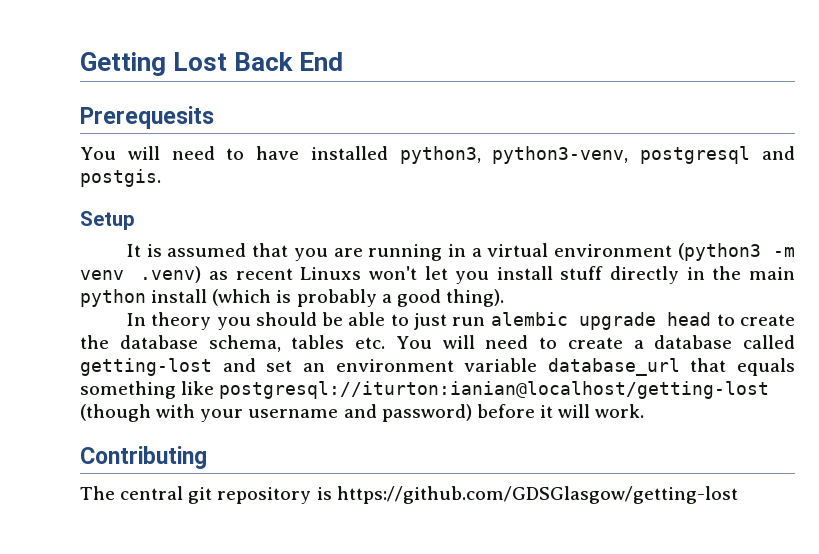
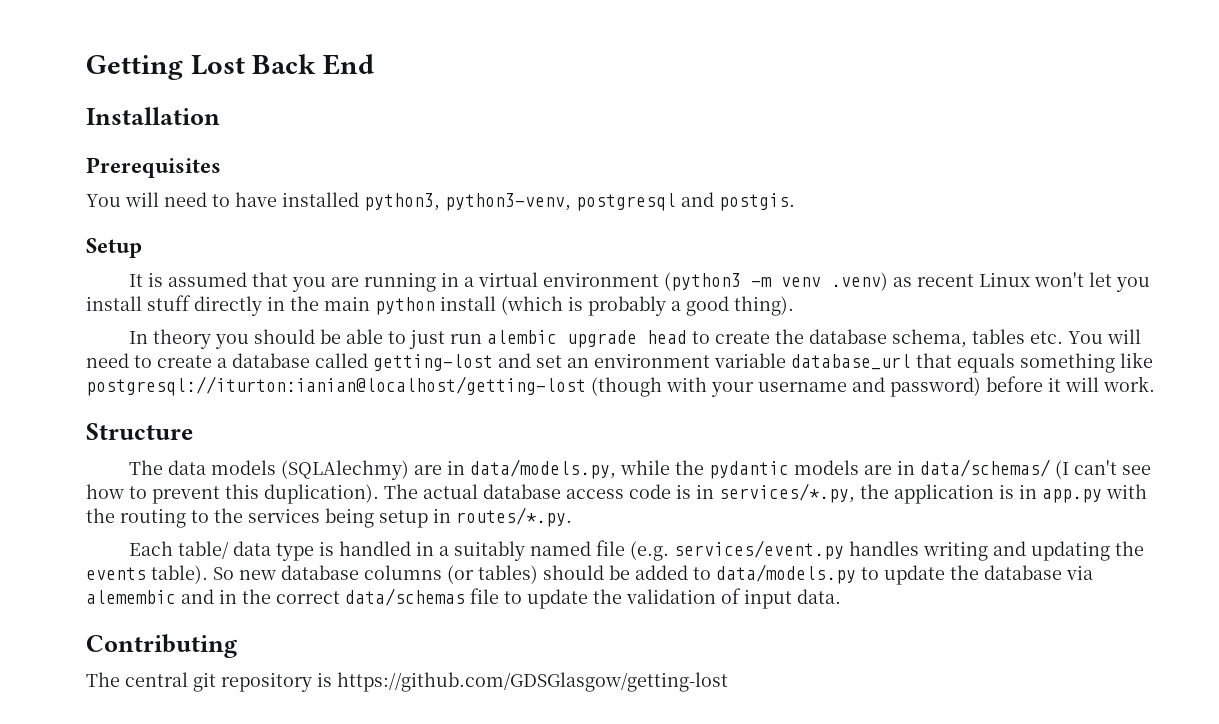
- Prerequesits
+ Installation
+ Prerequisites
- It is assumed that you are running in a virtual environment (python3 -m venv .venv) as recent Linuxs won't let you install stuff directly in the main python install (which is probably a good thing).
+ It is assumed that you are running in a virtual environment (python3 -m venv .venv) as recent Linux won't let you install stuff directly in the main python install (which is probably a good thing).
+ Structure
+ The data models (SQLAlechmy) are in data/models.py, while the pydantic models are in data/schemas/ (I can't see how to prevent this duplication). The actual database access code is in services/*.py, the application is in app.py with the routing to the services being setup in routes/*.py.
+ Each table/ data type is handled in a suitably named file (e.g. services/event.py handles writing and updating the events table). So new database columns (or tables) should be added to data/models.py to update the database via alemembic and in the correct data/schemas file to update the validation of input data.

